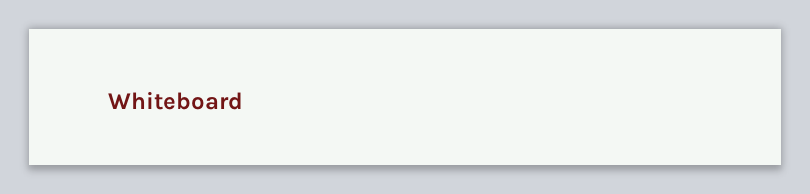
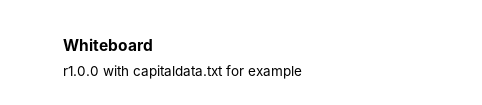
+ r1.0.0 with capitaldata.txt for example

